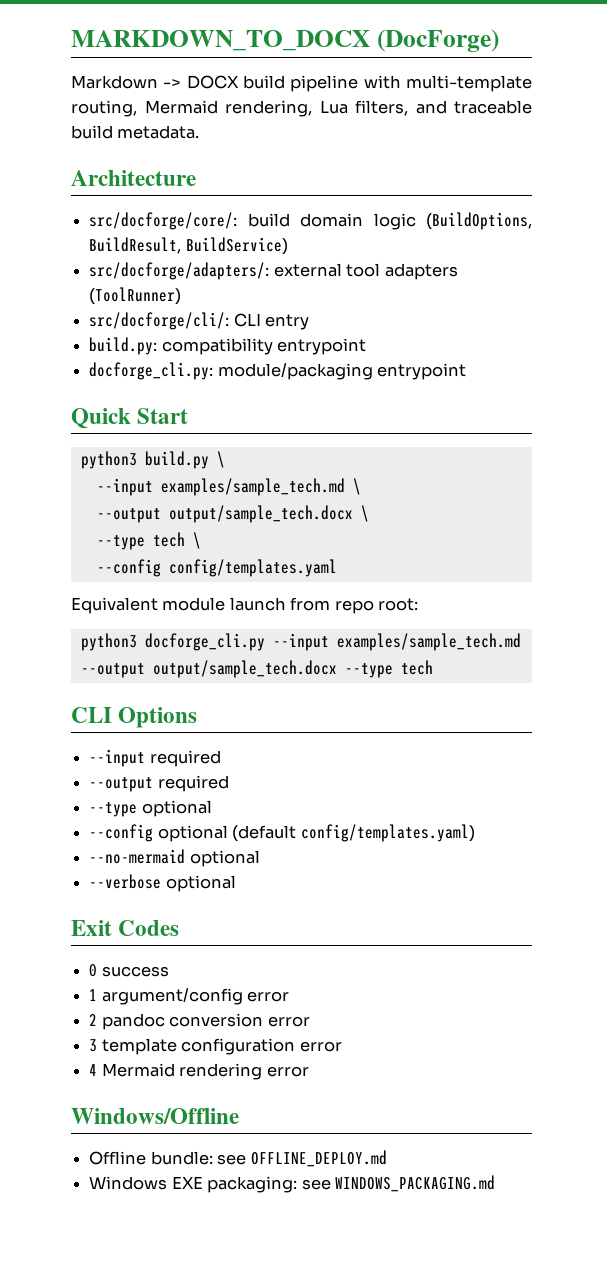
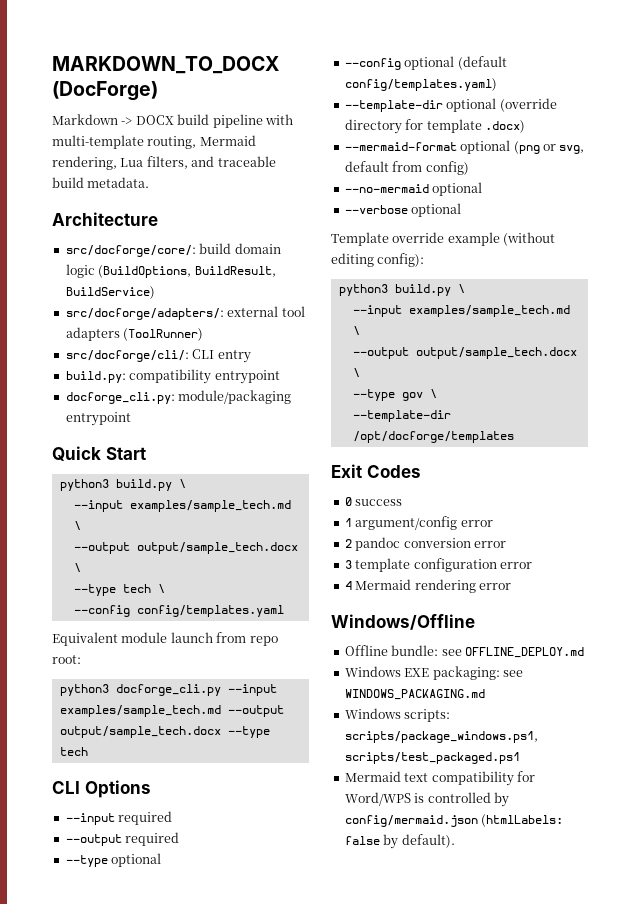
+ --template-dir optional (override directory for template .docx)
+ --mermaid-format optional (png or svg, default from config)
  --no-mermaid optional
  --verbose optional
+ Template override example (without editing config):
+ python3 build.py \
+ --input examples/sample_tech.md \
+ --output output/sample_tech.docx \
+ --type gov \
+ --template-dir /opt/docforge/templates
+ Windows scripts: scripts/package_windows.ps1, scripts/test_packaged.ps1
+ Mermaid text compatibility for Word/WPS is controlled by config/mermaid.json (htmlLabels: false by default).

